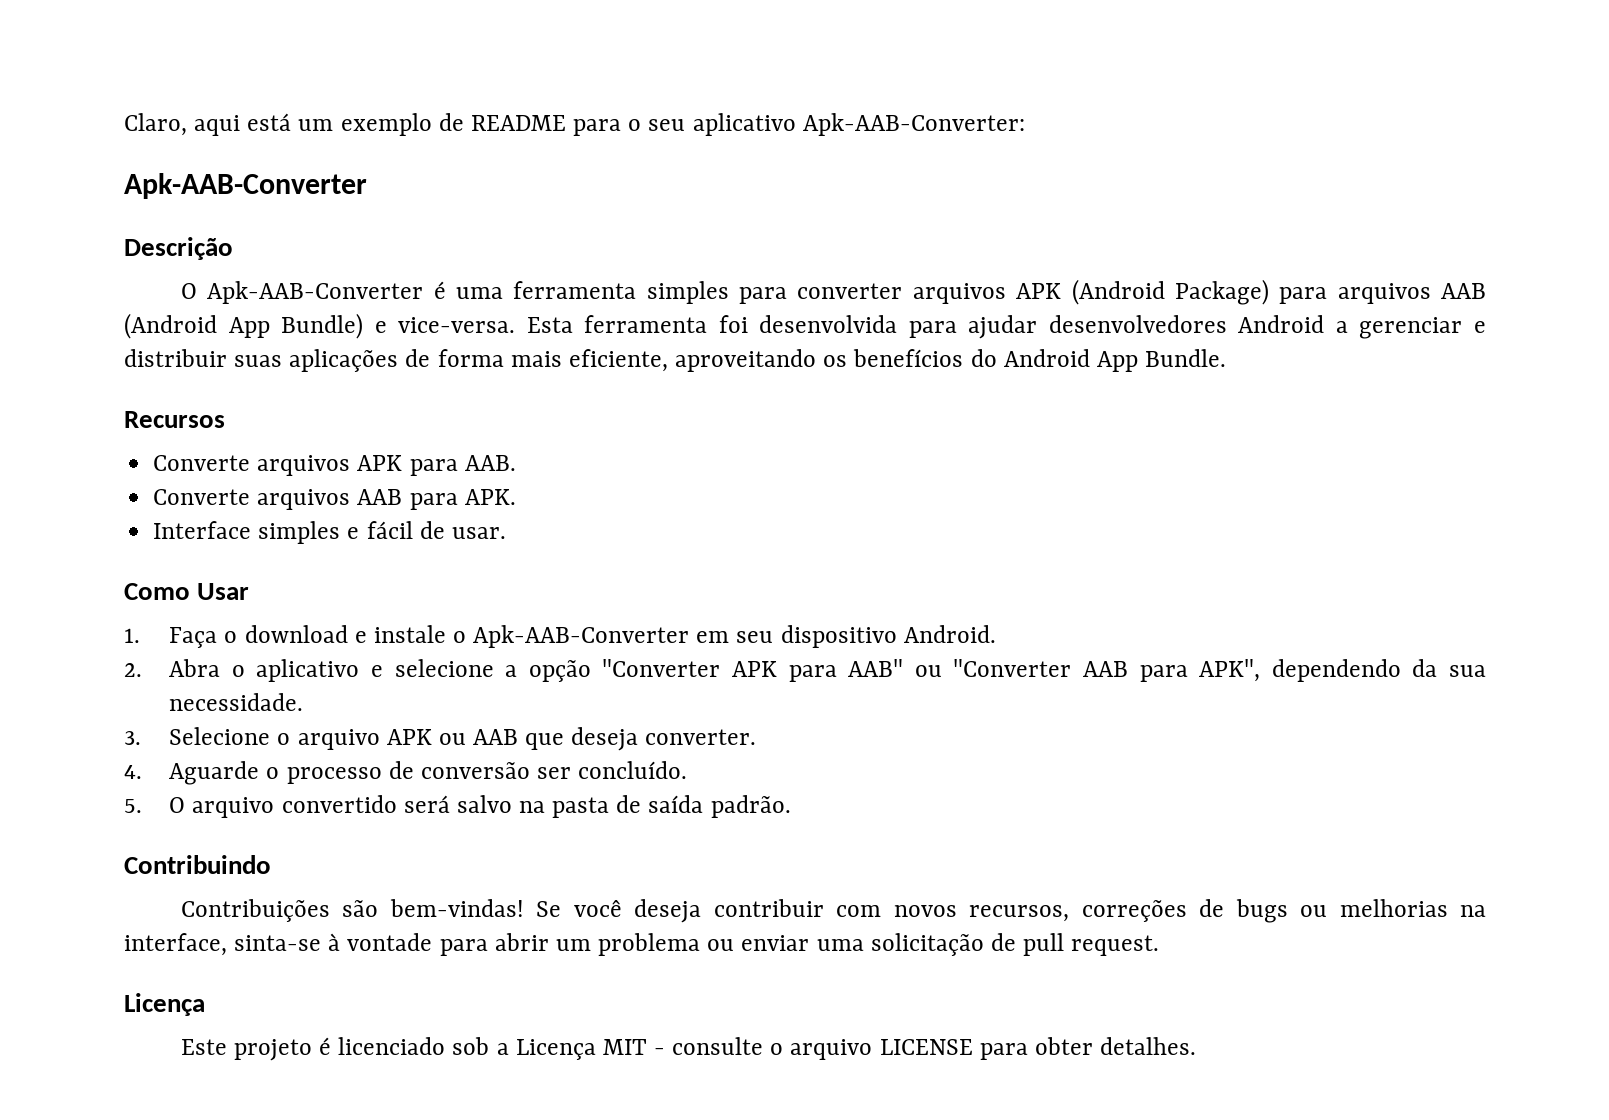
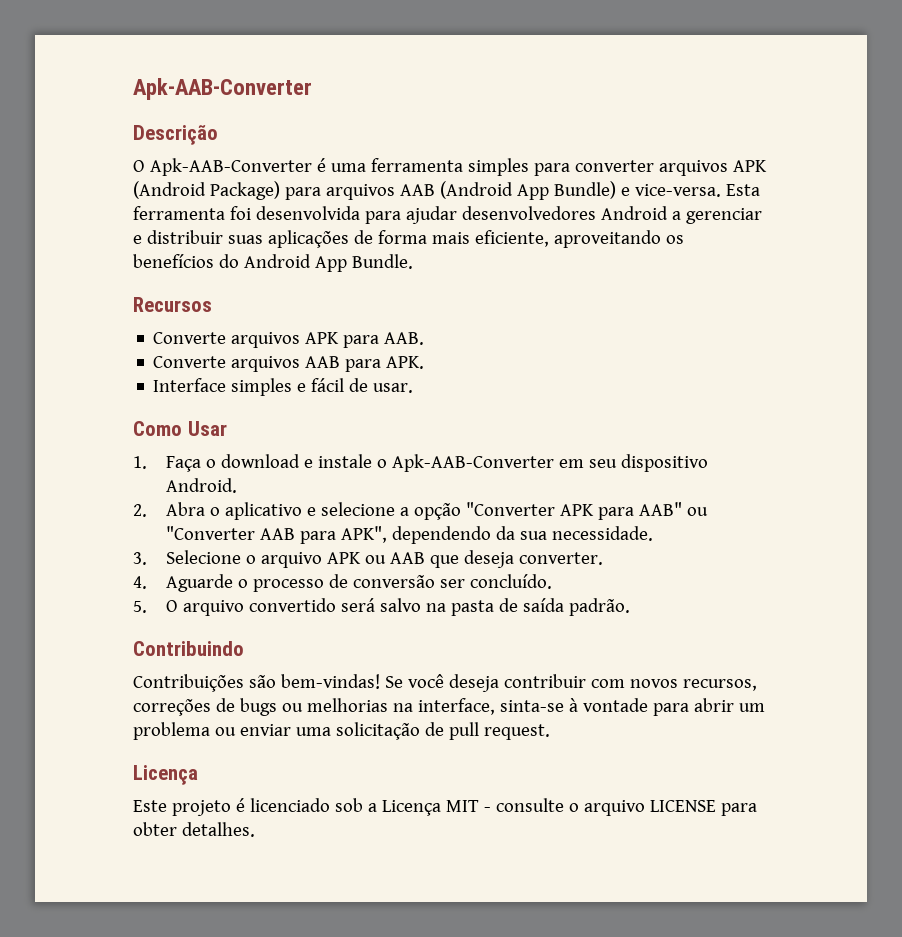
- Claro, aqui está um exemplo de README para o seu aplicativo Apk-AAB-Converter:

